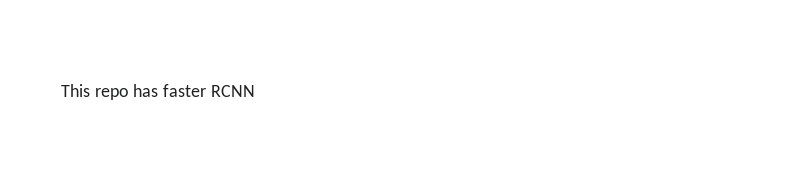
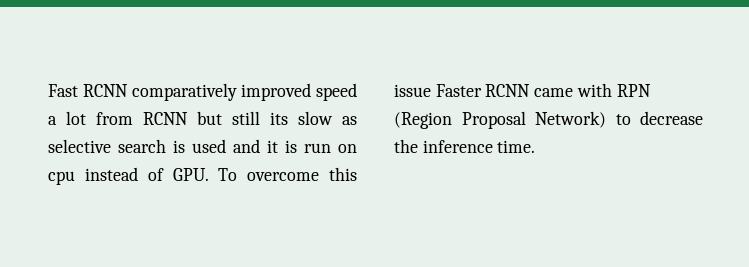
- This repo has faster RCNN
+ Fast RCNN comparatively improved speed a lot from RCNN but still its slow as selective search is used and it is run on cpu instead of GPU. To overcome this issue Faster RCNN came with RPN (Region Proposal Network) to decrease the inference time.

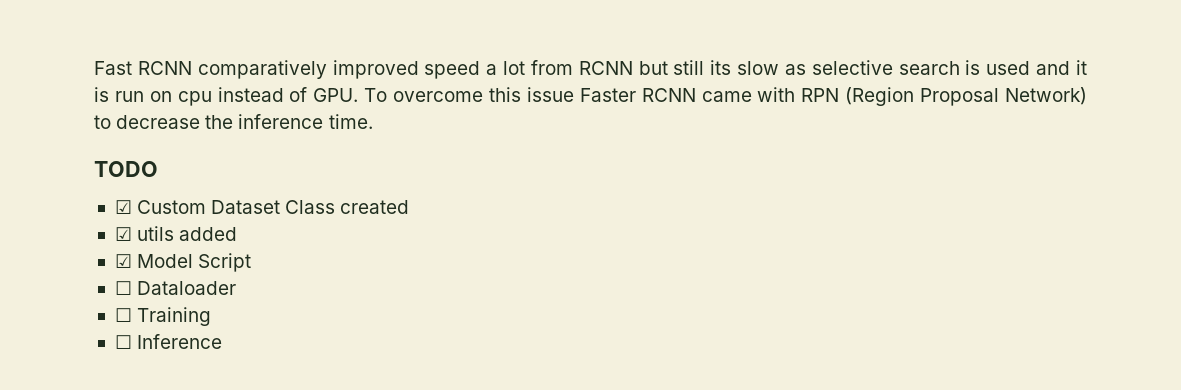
+ TODO
+ ☑ Custom Dataset Class created
+ ☑ utils added
+ ☑ Model Script
+ ☐ Dataloader
+ ☐ Training
+ ☐ Inference

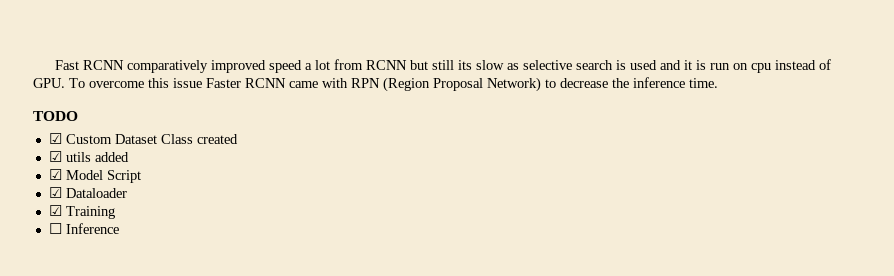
- ☐ Dataloader
+ ☑ Dataloader
- ☐ Training
+ ☑ Training

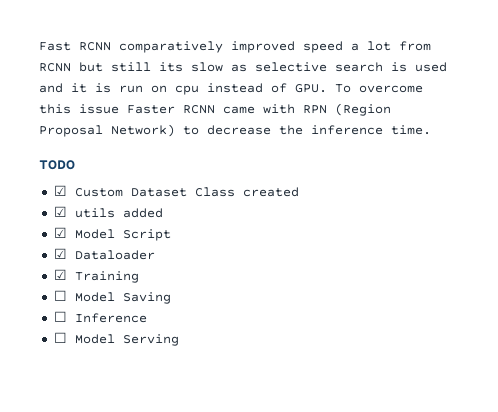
+ ☐ Model Saving
+ ☐ Model Serving

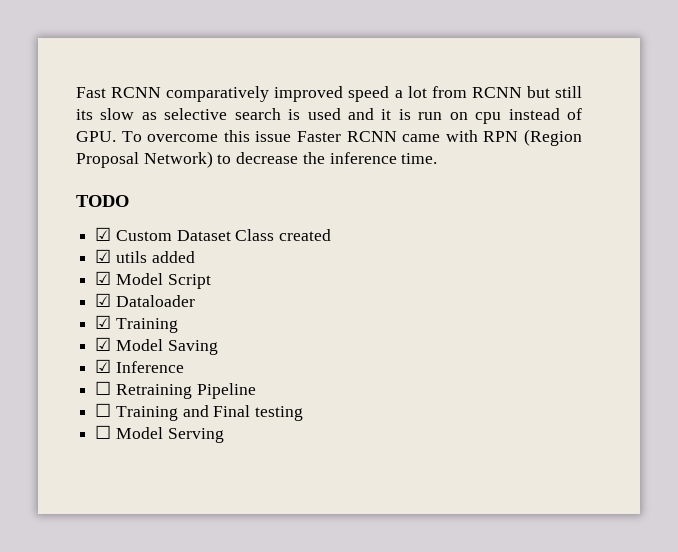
- ☐ Model Saving
+ ☑ Model Saving
- ☐ Inference
+ ☑ Inference
+ ☐ Retraining Pipeline
+ ☐ Training and Final testing

